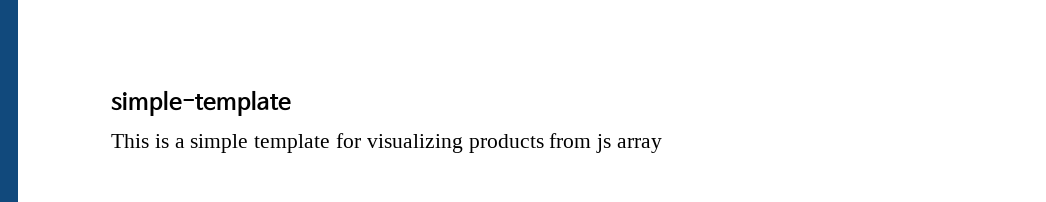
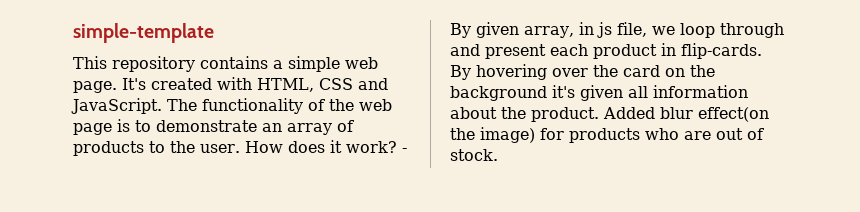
- This is a simple template for visualizing products from js array
+ This repository contains a simple web page. It's created with HTML, CSS and JavaScript. The functionality of the web page is to demonstrate an array of products to the user. How does it work? - By given array, in js file, we loop through and present each product in flip-cards. By hovering over the card on the background it's given all information about the product. Added blur effect(on the image) for products who are out of stock.

